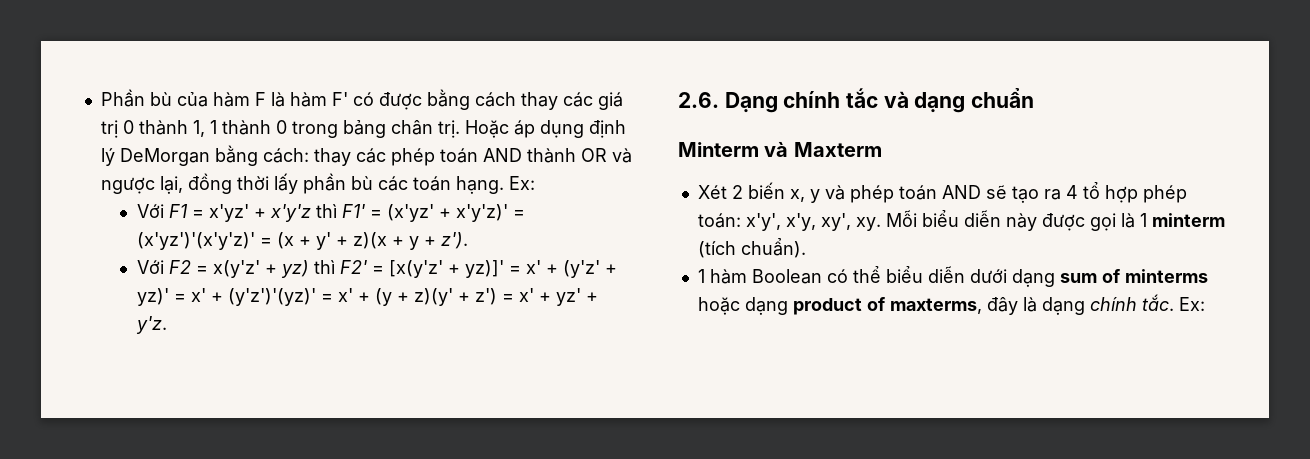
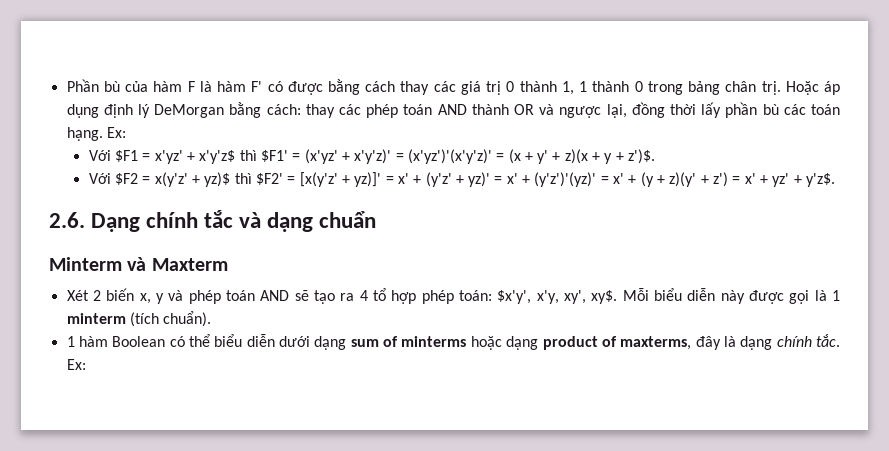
- Với F1 = x'yz' + x'y'z thì F1' = (x'yz' + x'y'z)' = (x'yz')'(x'y'z)' = (x + y' + z)(x + y + z').
- Với F2 = x(y'z' + yz) thì F2' = [x(y'z' + yz)]' = x' + (y'z' + yz)' = x' + (y'z')'(yz)' = x' + (y + z)(y' + z') = x' + yz' + y'z.
+ Với $F1 = x'yz' + x'y'z$ thì $F1' = (x'yz' + x'y'z)' = (x'yz')'(x'y'z)' = (x + y' + z)(x + y + z')$.
+ Với $F2 = x(y'z' + yz)$ thì $F2' = [x(y'z' + yz)]' = x' + (y'z' + yz)' = x' + (y'z')'(yz)' = x' + (y + z)(y' + z') = x' + yz' + y'z$.
- Xét 2 biến x, y và phép toán AND sẽ tạo ra 4 tổ hợp phép toán: x'y', x'y, xy', xy.
+ Xét 2 biến x, y và phép toán AND sẽ tạo ra 4 tổ hợp phép toán: $x'y', x'y, xy', xy$.

